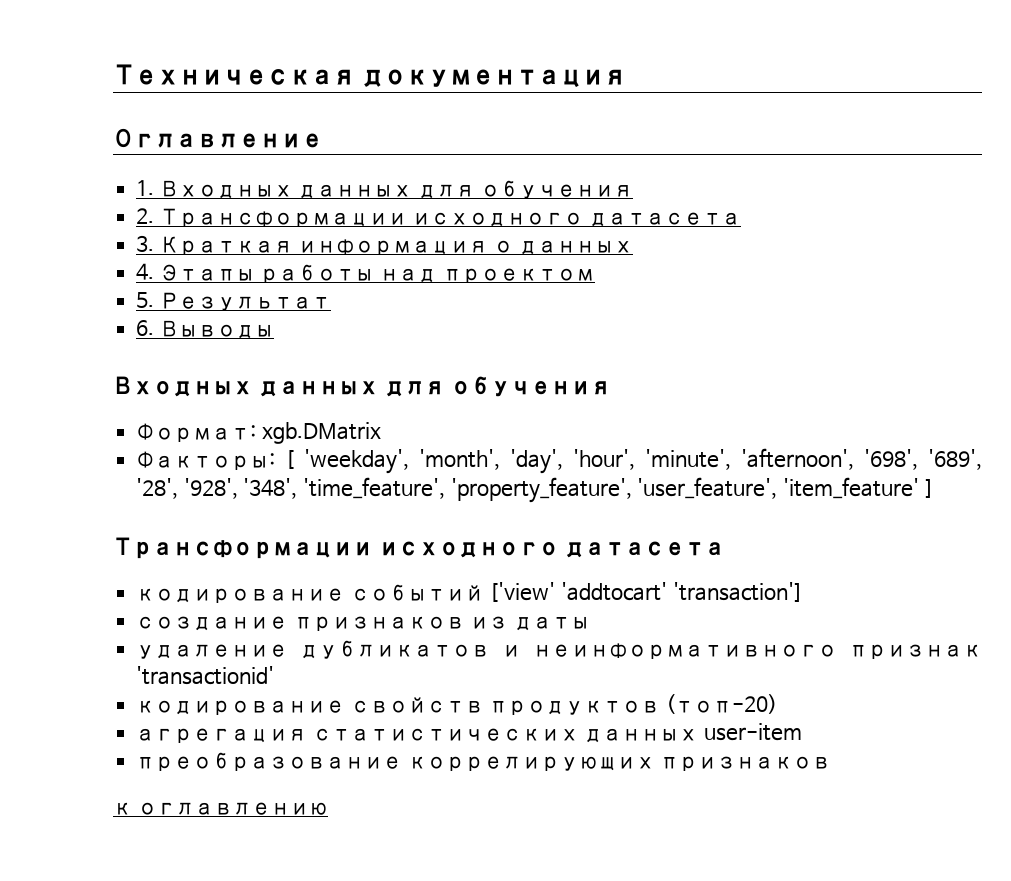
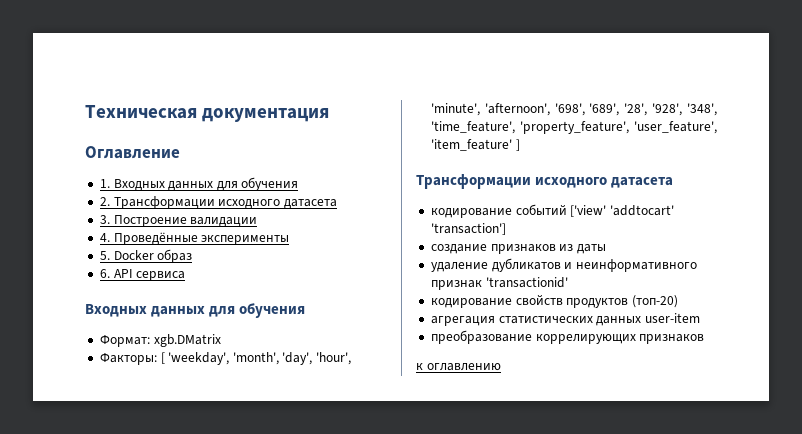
- 3. Краткая информация о данных
- 4. Этапы работы над проектом
+ 3. Построение валидации
+ 4. Проведённые эксперименты
- 5. Результат
+ 5. Docker образ
- 6. Выводы
+ 6. API сервиса

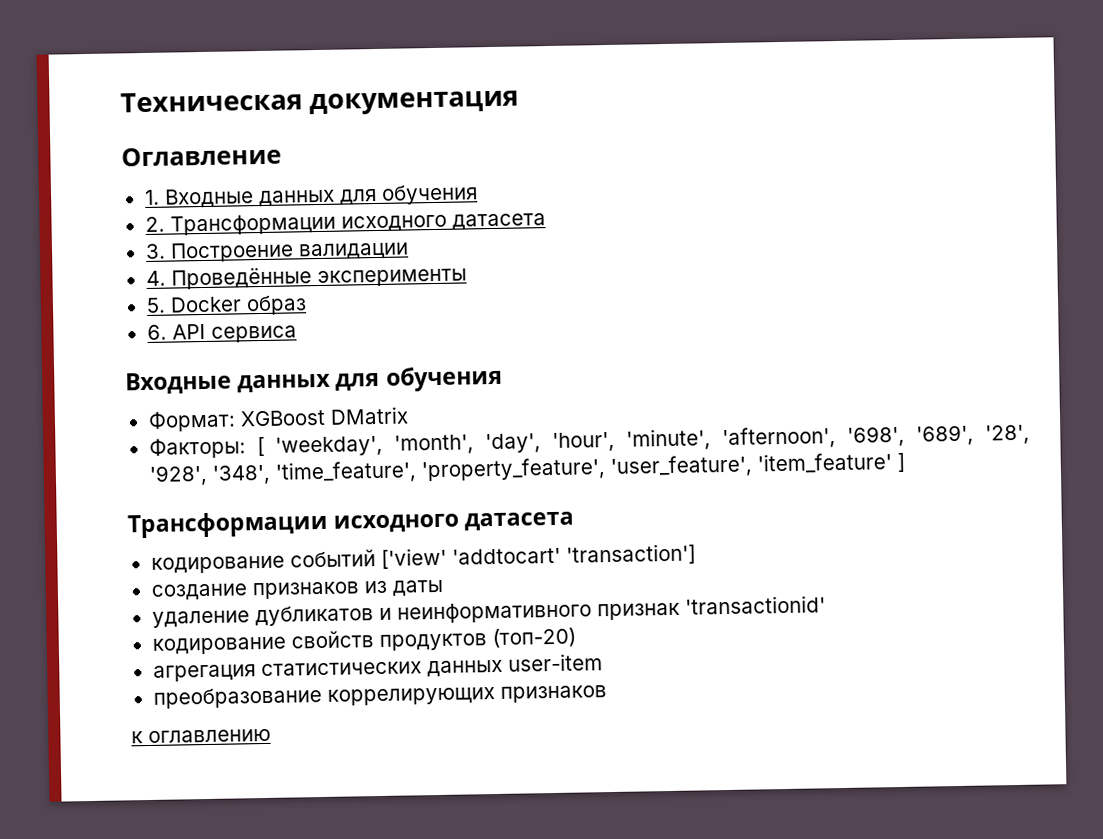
- 1. Входных данных для обучения
+ 1. Входные данных для обучения
  6. API сервиса
- Входных данных для обучения
+ Входные данных для обучения
- Формат: xgb.DMatrix
+ Формат: XGBoost DMatrix

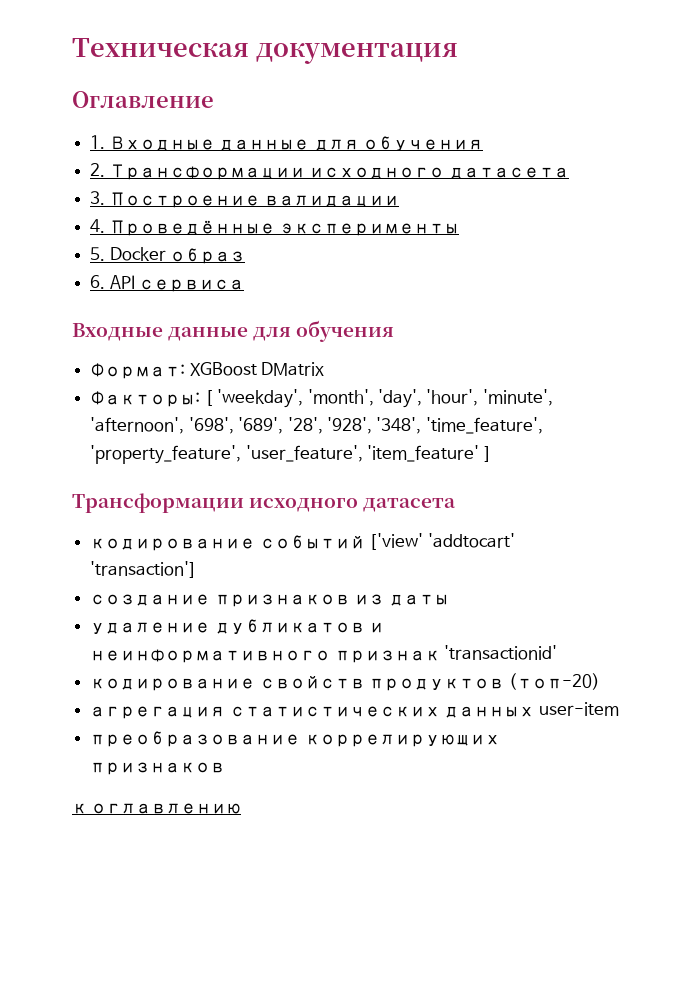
- 1. Входные данных для обучения
+ 1. Входные данные для обучения
  6. API сервиса
- Входные данных для обучения
+ Входные данные для обучения

